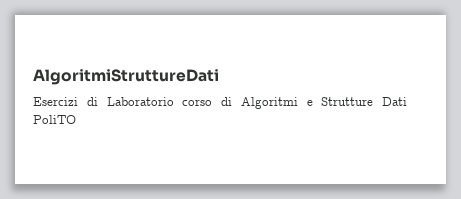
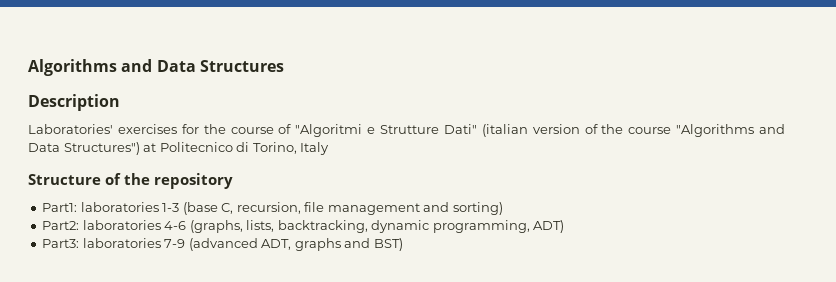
- AlgoritmiStruttureDati
- Esercizi di Laboratorio corso di Algoritmi e Strutture Dati PoliTO
+ Algorithms and Data Structures
+ Description
+ Laboratories' exercises for the course of "Algoritmi e Strutture Dati" (italian version of the course "Algorithms and Data Structures") at Politecnico di Torino, Italy
+ Structure of the repository
+ Part1: laboratories 1-3 (base C, recursion, file management and sorting)
+ Part2: laboratories 4-6 (graphs, lists, backtracking, dynamic programming, ADT)
+ Part3: laboratories 7-9 (advanced ADT, graphs and BST)

